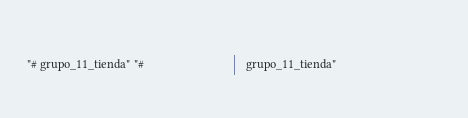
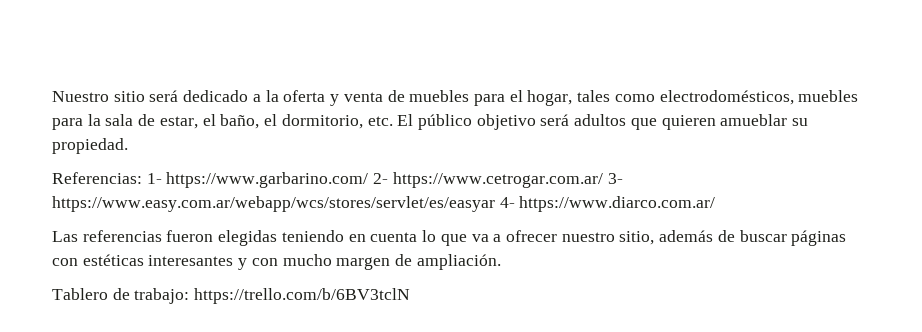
- "# grupo_11_tienda" "# grupo_11_tienda"
+ Nuestro sitio será dedicado a la oferta y venta de muebles para el hogar, tales como electrodomésticos, muebles para la sala de estar, el baño, el dormitorio, etc. El público objetivo será adultos que quieren amueblar su propiedad.
+ Referencias: 1- https://www.garbarino.com/ 2- https://www.cetrogar.com.ar/ 3- https://www.easy.com.ar/webapp/wcs/stores/servlet/es/easyar 4- https://www.diarco.com.ar/
+ Las referencias fueron elegidas teniendo en cuenta lo que va a ofrecer nuestro sitio, además de buscar páginas con estéticas interesantes y con mucho margen de ampliación.
+ Tablero de trabajo: https://trello.com/b/6BV3tclN

